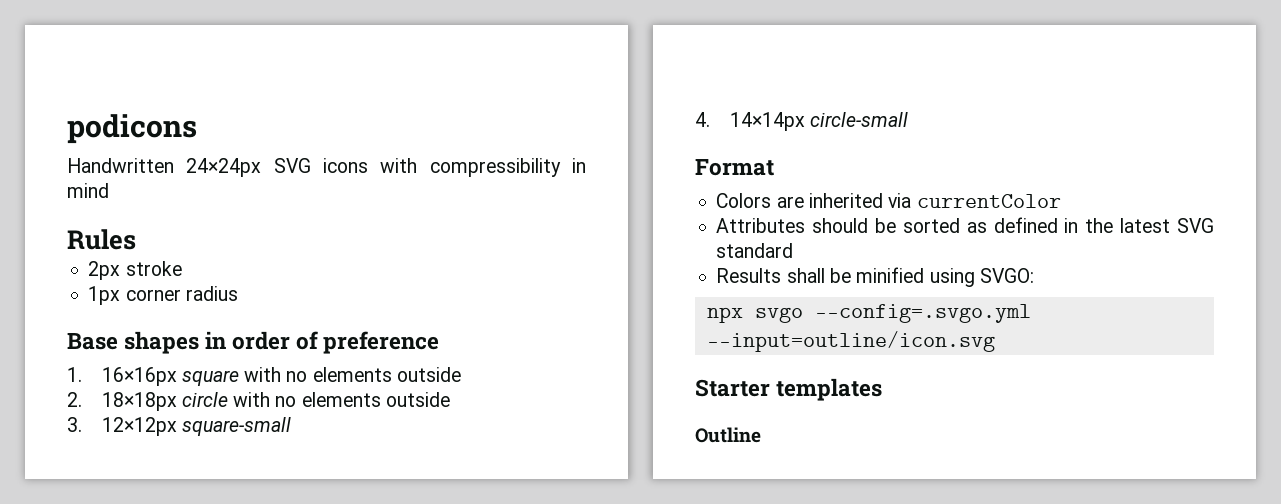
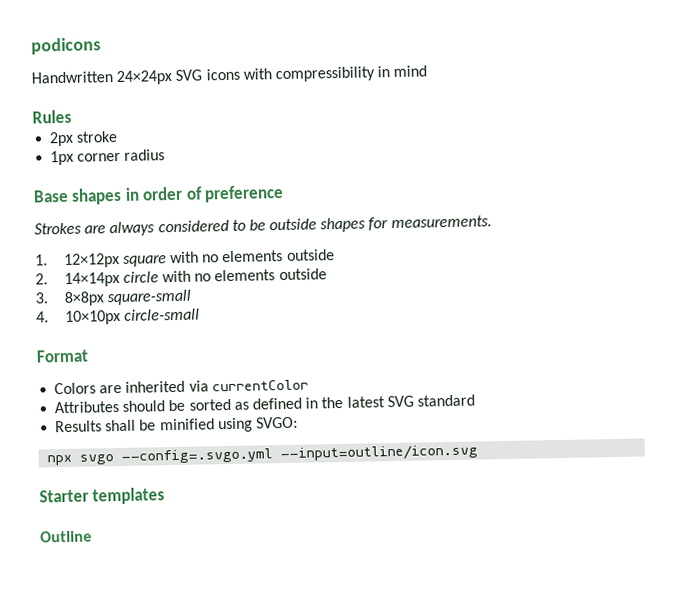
+ Strokes are always considered to be outside shapes for measurements.
- 1. 16×16px square with no elements outside
+ 1. 12×12px square with no elements outside
- 2. 18×18px circle with no elements outside
+ 2. 14×14px circle with no elements outside
- 3. 12×12px square-small
+ 3. 8×8px square-small
- 4. 14×14px circle-small
+ 4. 10×10px circle-small

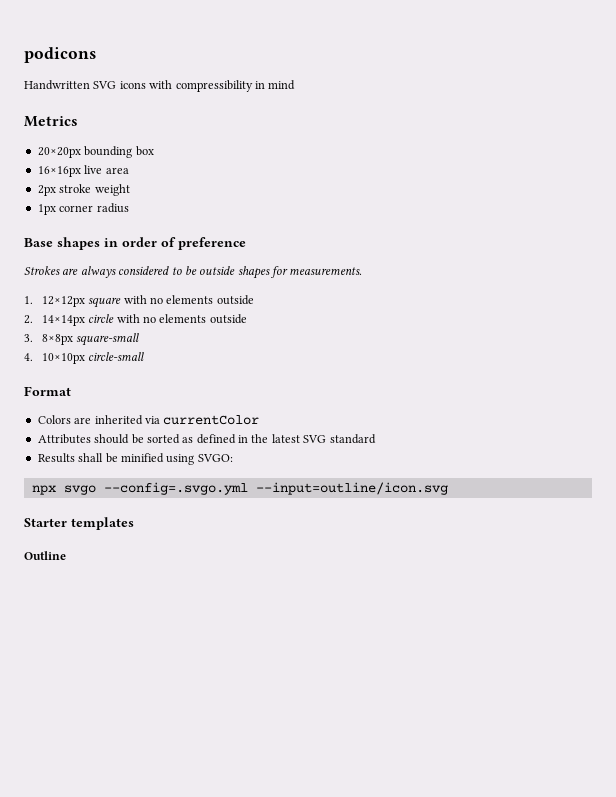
- Handwritten 24×24px SVG icons with compressibility in mind
+ Handwritten SVG icons with compressibility in mind
- Rules
+ Metrics
+ 20×20px bounding box
+ 16×16px live area
- 2px stroke
+ 2px stroke weight

